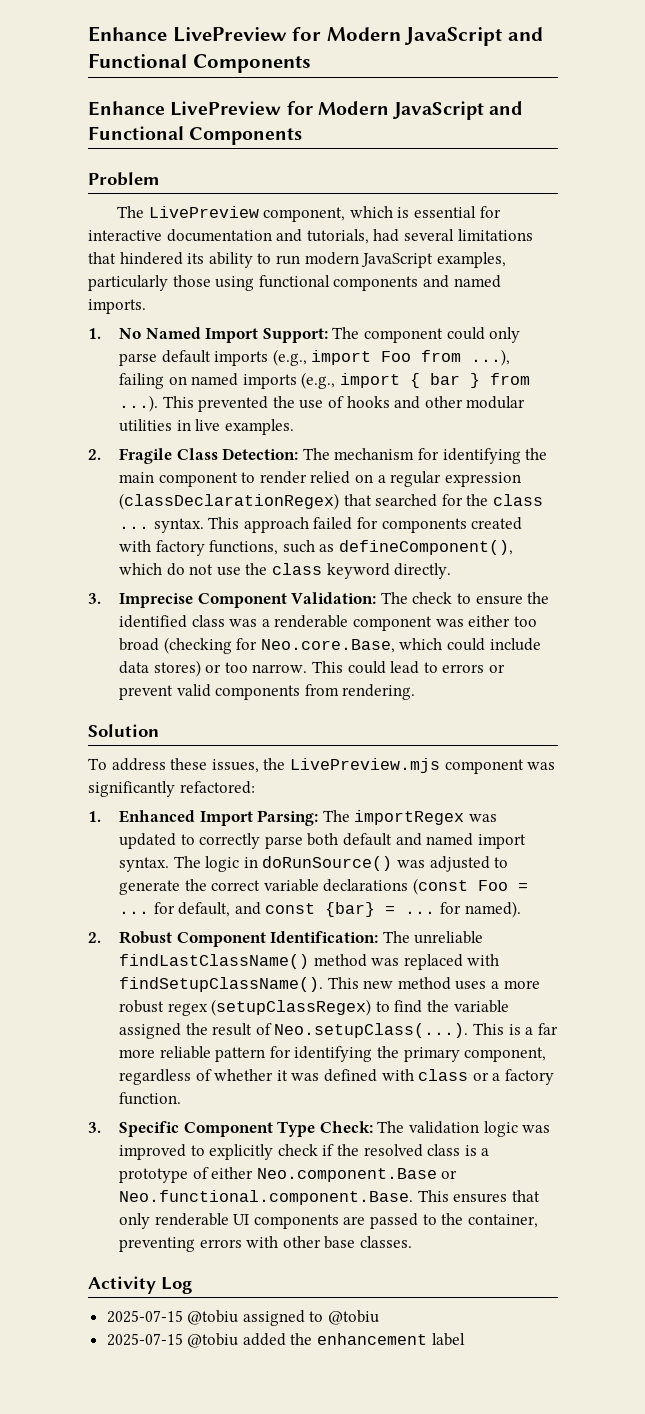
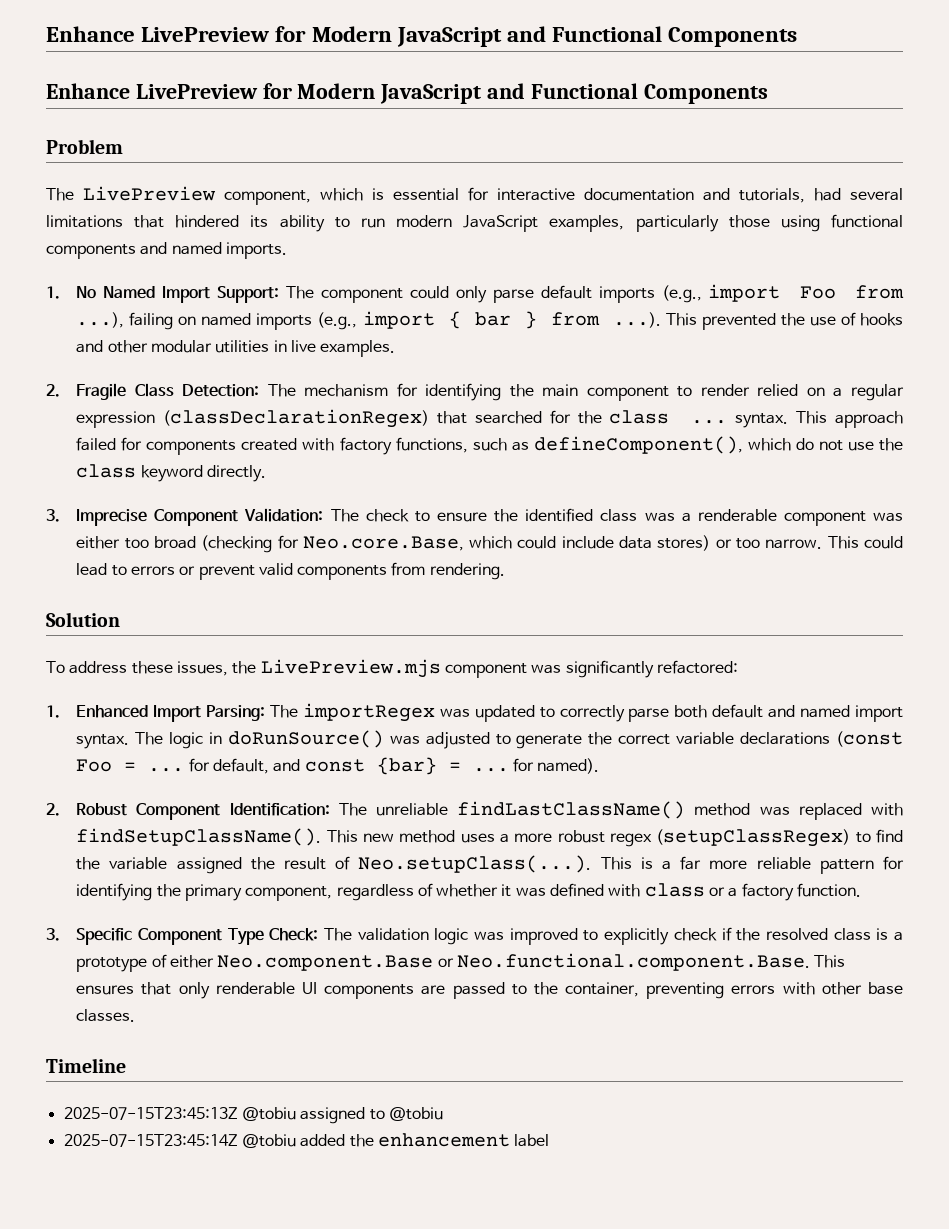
- Activity Log
- 2025-07-15 @tobiu assigned to @tobiu
+ Timeline
+ 2025-07-15T23:45:13Z @tobiu assigned to @tobiu
- 2025-07-15 @tobiu added the enhancement label
+ 2025-07-15T23:45:14Z @tobiu added the enhancement label

